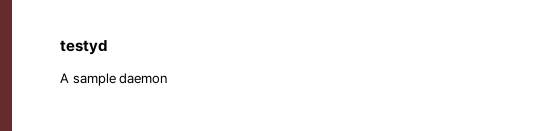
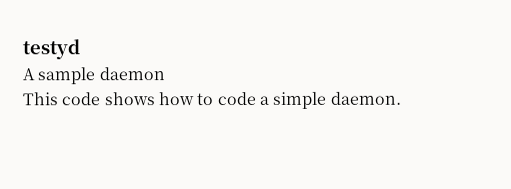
+ This code shows how to code a simple daemon.

